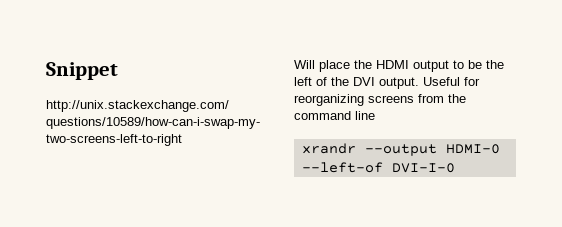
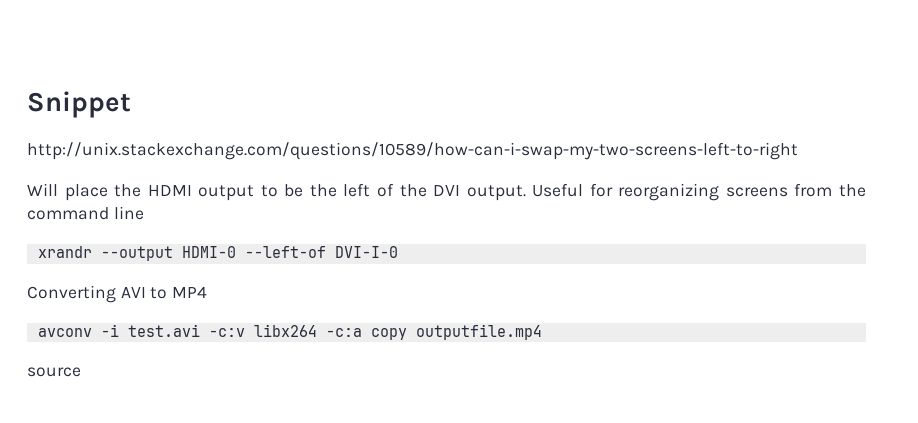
+ Converting AVI to MP4
+ avconv -i test.avi -c:v libx264 -c:a copy outputfile.mp4
+ source

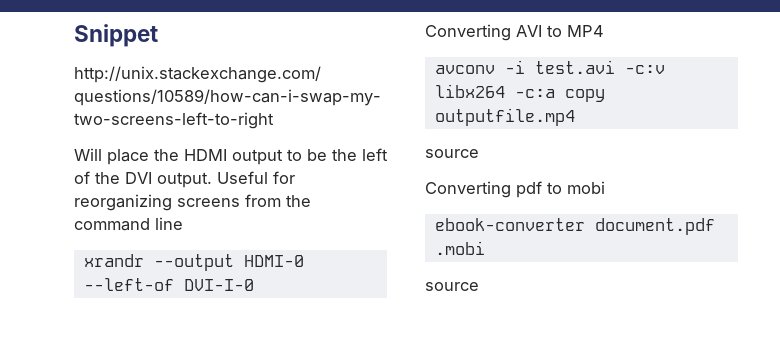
+ Converting pdf to mobi
+ ebook-converter document.pdf .mobi
+ source

